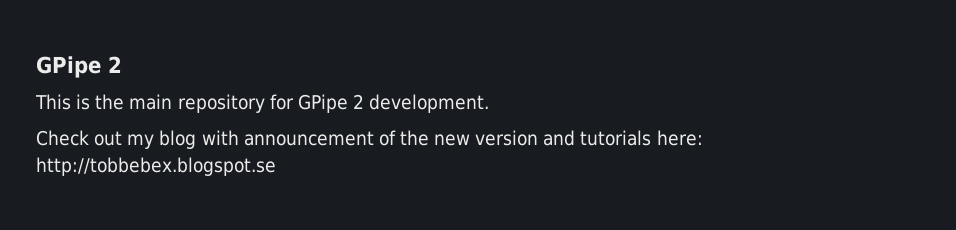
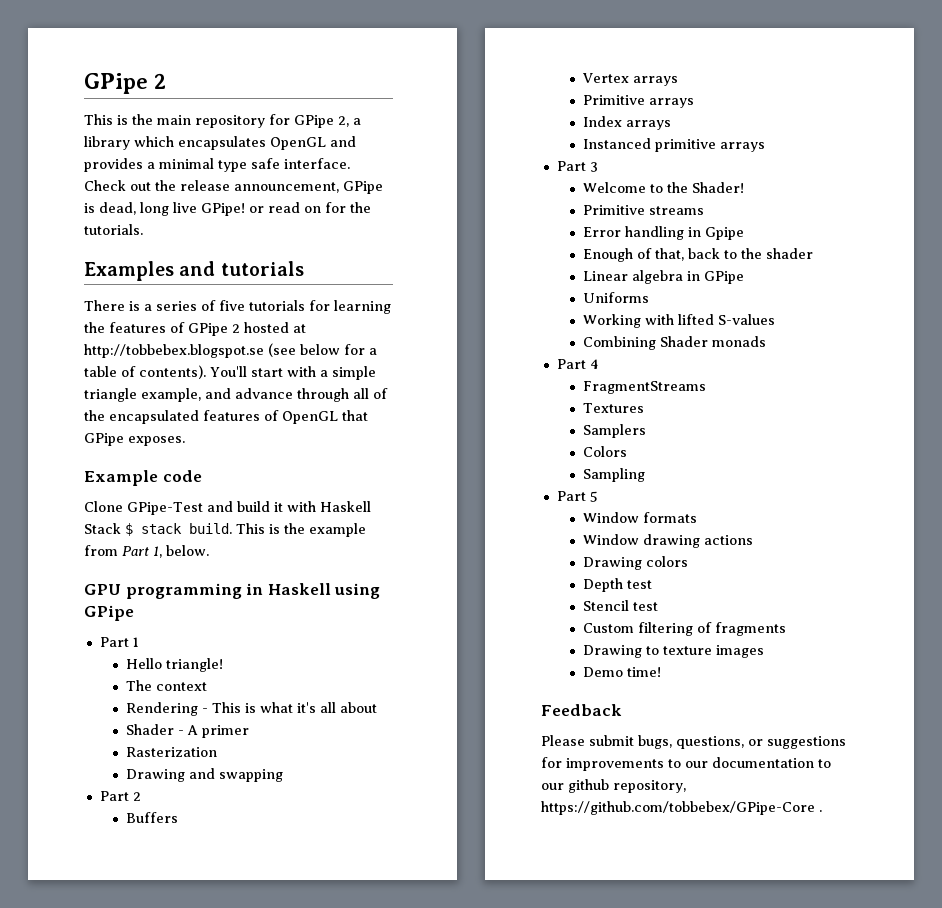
- This is the main repository for GPipe 2 development.
- Check out my blog with announcement of the new version and tutorials here: http://tobbebex.blogspot.se
+ This is the main repository for GPipe 2, a library which encapsulates OpenGL and provides a minimal type safe interface. Check out the release announcement, GPipe is dead, long live GPipe! or read on for the tutorials.
+ Examples and tutorials
+ There is a series of five tutorials for learning the features of GPipe 2 hosted at http://tobbebex.blogspot.se (see below for a table of contents). You'll start with a simple triangle example, and advance through all of the encapsulated features of OpenGL that GPipe exposes.
+ Example code
+ Clone GPipe-Test and build it with Haskell Stack $ stack build. This is the example from Part 1, below.
+ GPU programming in Haskell using GPipe
+ Part 1
+ Hello triangle!
+ The context
+ Rendering - This is what it's all about
+ Shader - A primer
+ Rasterization
+ Drawing and swapping
+ Part 2
+ Buffers
+ Vertex arrays
+ Primitive arrays
+ Index arrays
+ Instanced primitive arrays
+ Part 3
+ Welcome to the Shader!
+ Primitive streams
+ Error handling in Gpipe
+ Enough of that, back to the shader
+ Linear algebra in GPipe
+ Uniforms
+ Working with lifted S-values
+ Combining Shader monads
+ Part 4
+ FragmentStreams
+ Textures
+ Samplers
+ Colors
+ Sampling
+ Part 5
+ Window formats
+ Window drawing actions
+ Drawing colors
+ Depth test
+ Stencil test
+ Custom filtering of fragments
+ Drawing to texture images
+ Demo time!
+ Feedback
+ Please submit bugs, questions, or suggestions for improvements to our documentation to our github repository, https://github.com/tobbebex/GPipe-Core .

